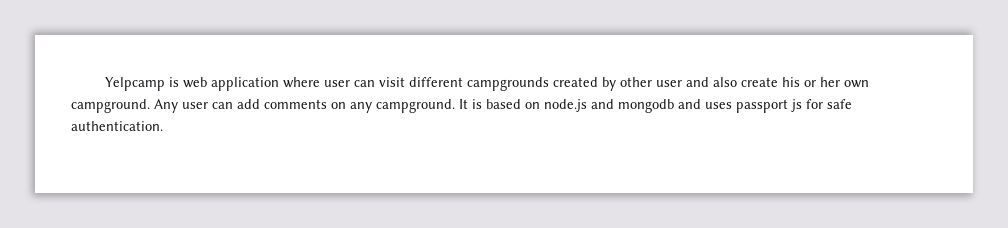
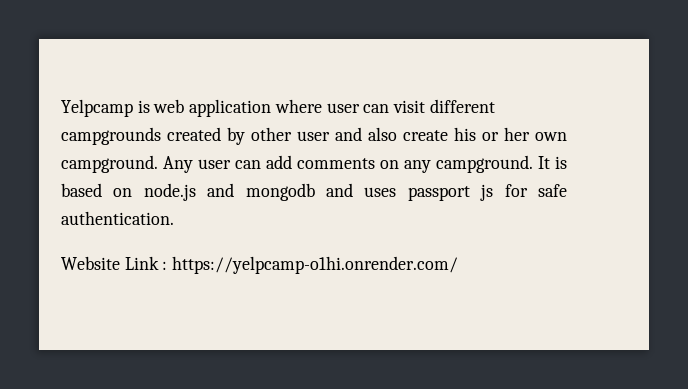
+ Website Link : https://yelpcamp-o1hi.onrender.com/

